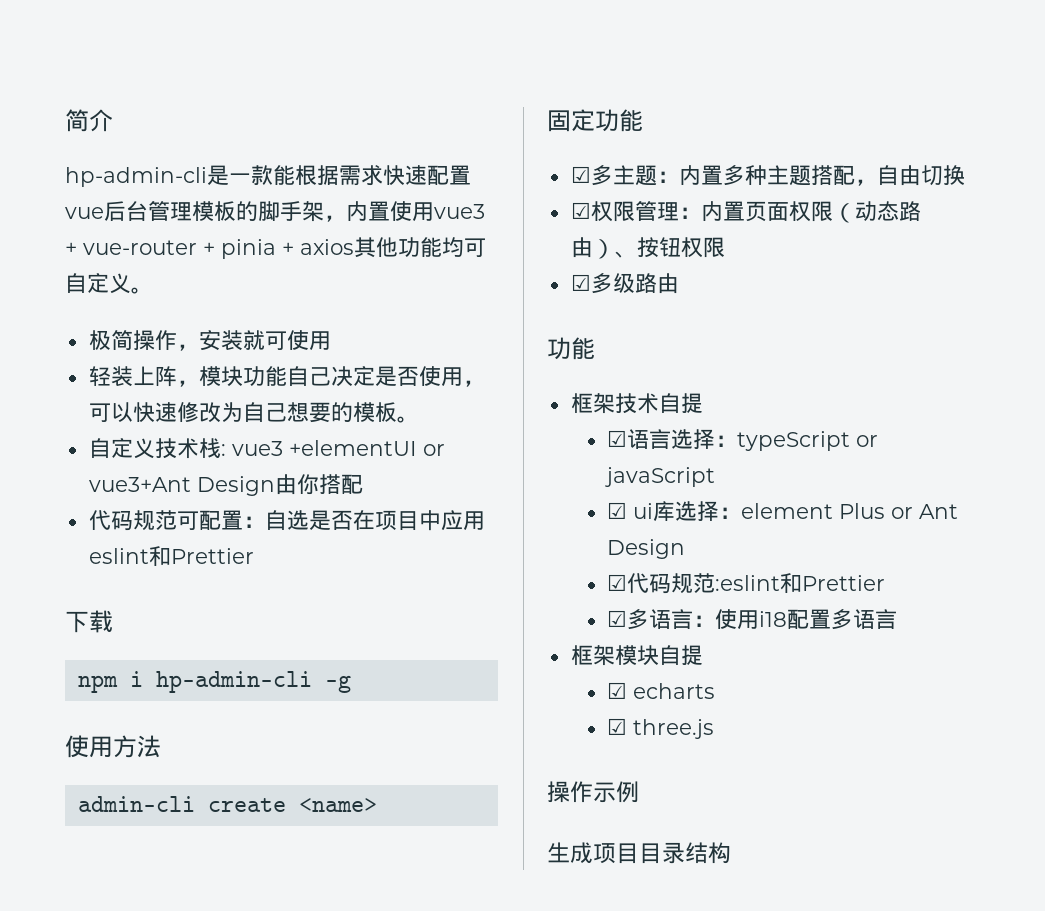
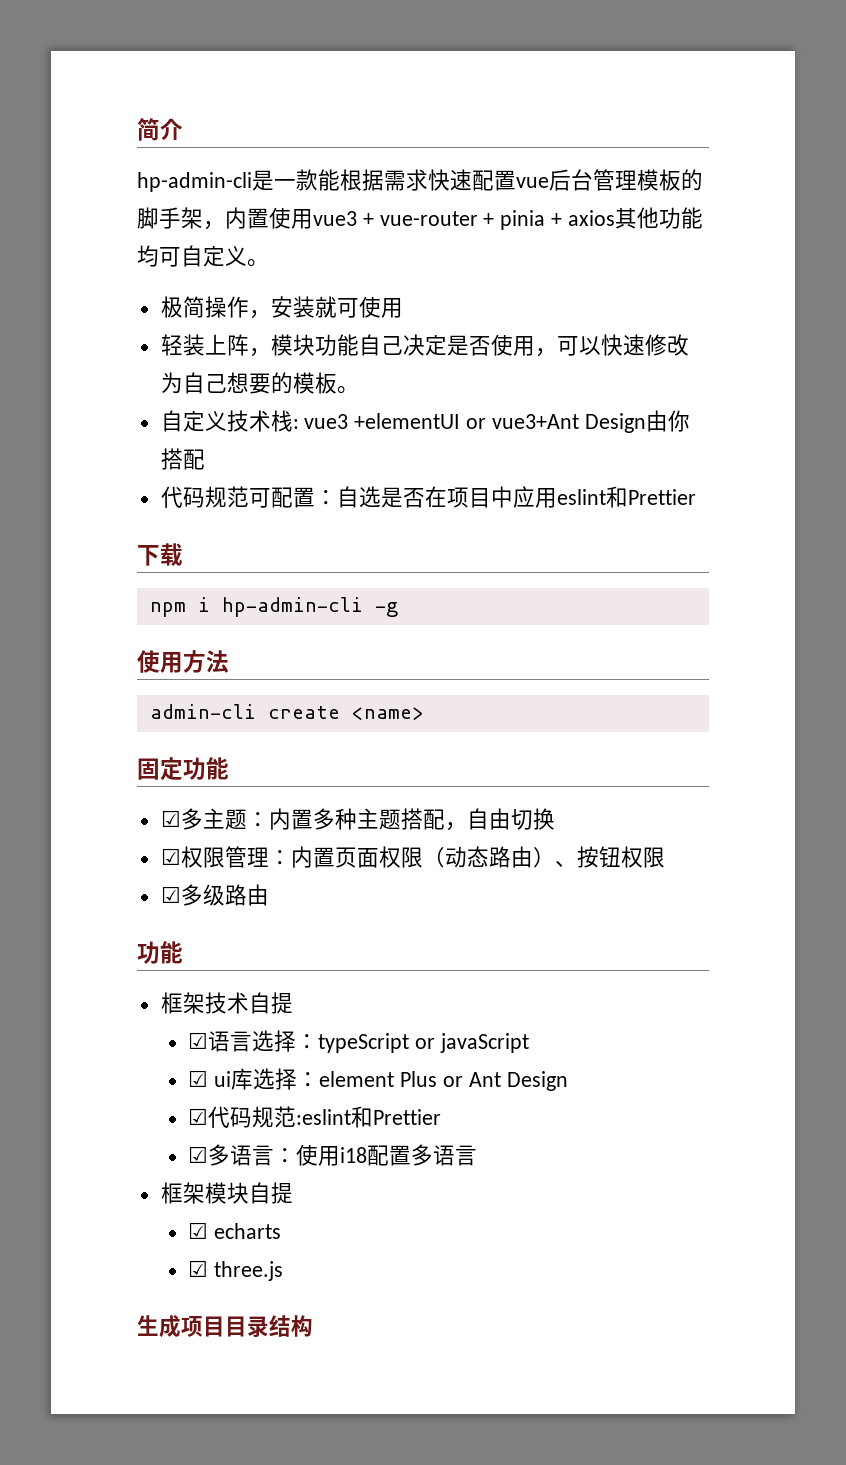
- 操作示例

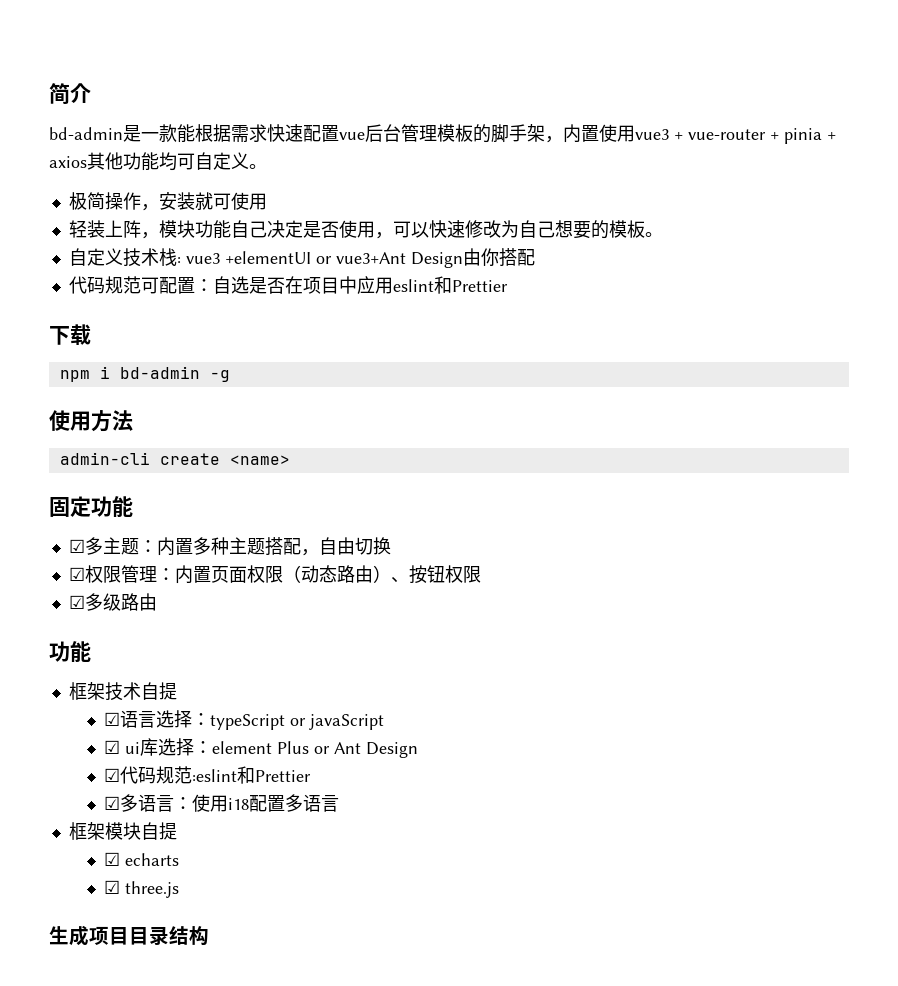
- hp-admin-cli是一款能根据需求快速配置vue后台管理模板的脚手架，内置使用vue3 + vue-router + pinia + axios其他功能均可自定义。
+ bd-admin是一款能根据需求快速配置vue后台管理模板的脚手架，内置使用vue3 + vue-router + pinia + axios其他功能均可自定义。
- npm i hp-admin-cli -g
+ npm i bd-admin -g

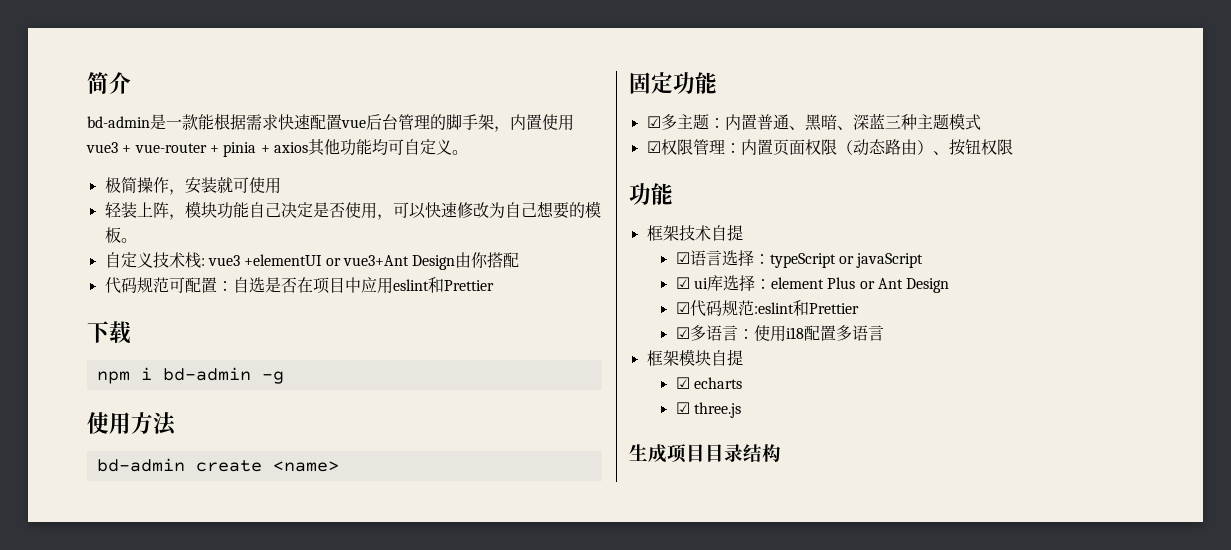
- bd-admin是一款能根据需求快速配置vue后台管理模板的脚手架，内置使用vue3 + vue-router + pinia + axios其他功能均可自定义。
+ bd-admin是一款能根据需求快速配置vue后台管理的脚手架，内置使用vue3 + vue-router + pinia + axios其他功能均可自定义。
- admin-cli create <name>
+ bd-admin create <name>
- ☑多主题：内置多种主题搭配，自由切换
+ ☑多主题：内置普通、黑暗、深蓝三种主题模式
- ☑多级路由

